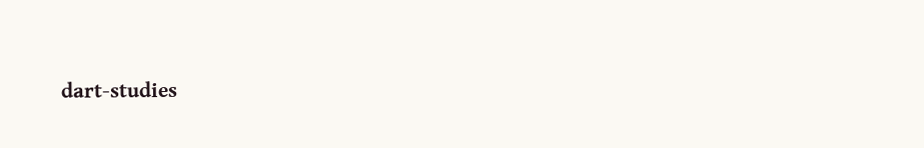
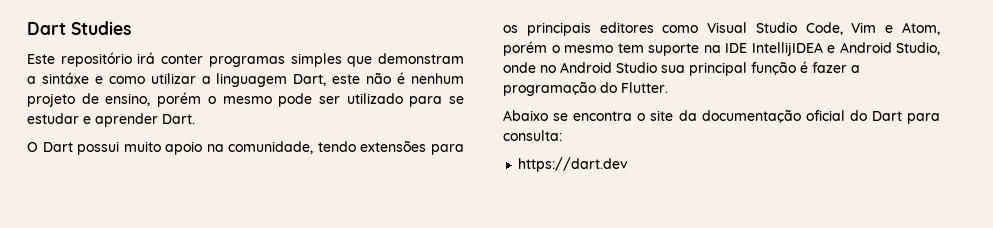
- dart-studies
+ Dart Studies
+ Este repositório irá conter programas simples que demonstram a sintáxe e como utilizar a linguagem Dart, este não é nenhum projeto de ensino, porém o mesmo pode ser utilizado para se estudar e aprender Dart.
+ O Dart possui muito apoio na comunidade, tendo extensões para os principais editores como Visual Studio Code, Vim e Atom, porém o mesmo tem suporte na IDE IntellijIDEA e Android Studio, onde no Android Studio sua principal função é fazer a programação do Flutter.
+ Abaixo se encontra o site da documentação oficial do Dart para consulta:
+ https://dart.dev

